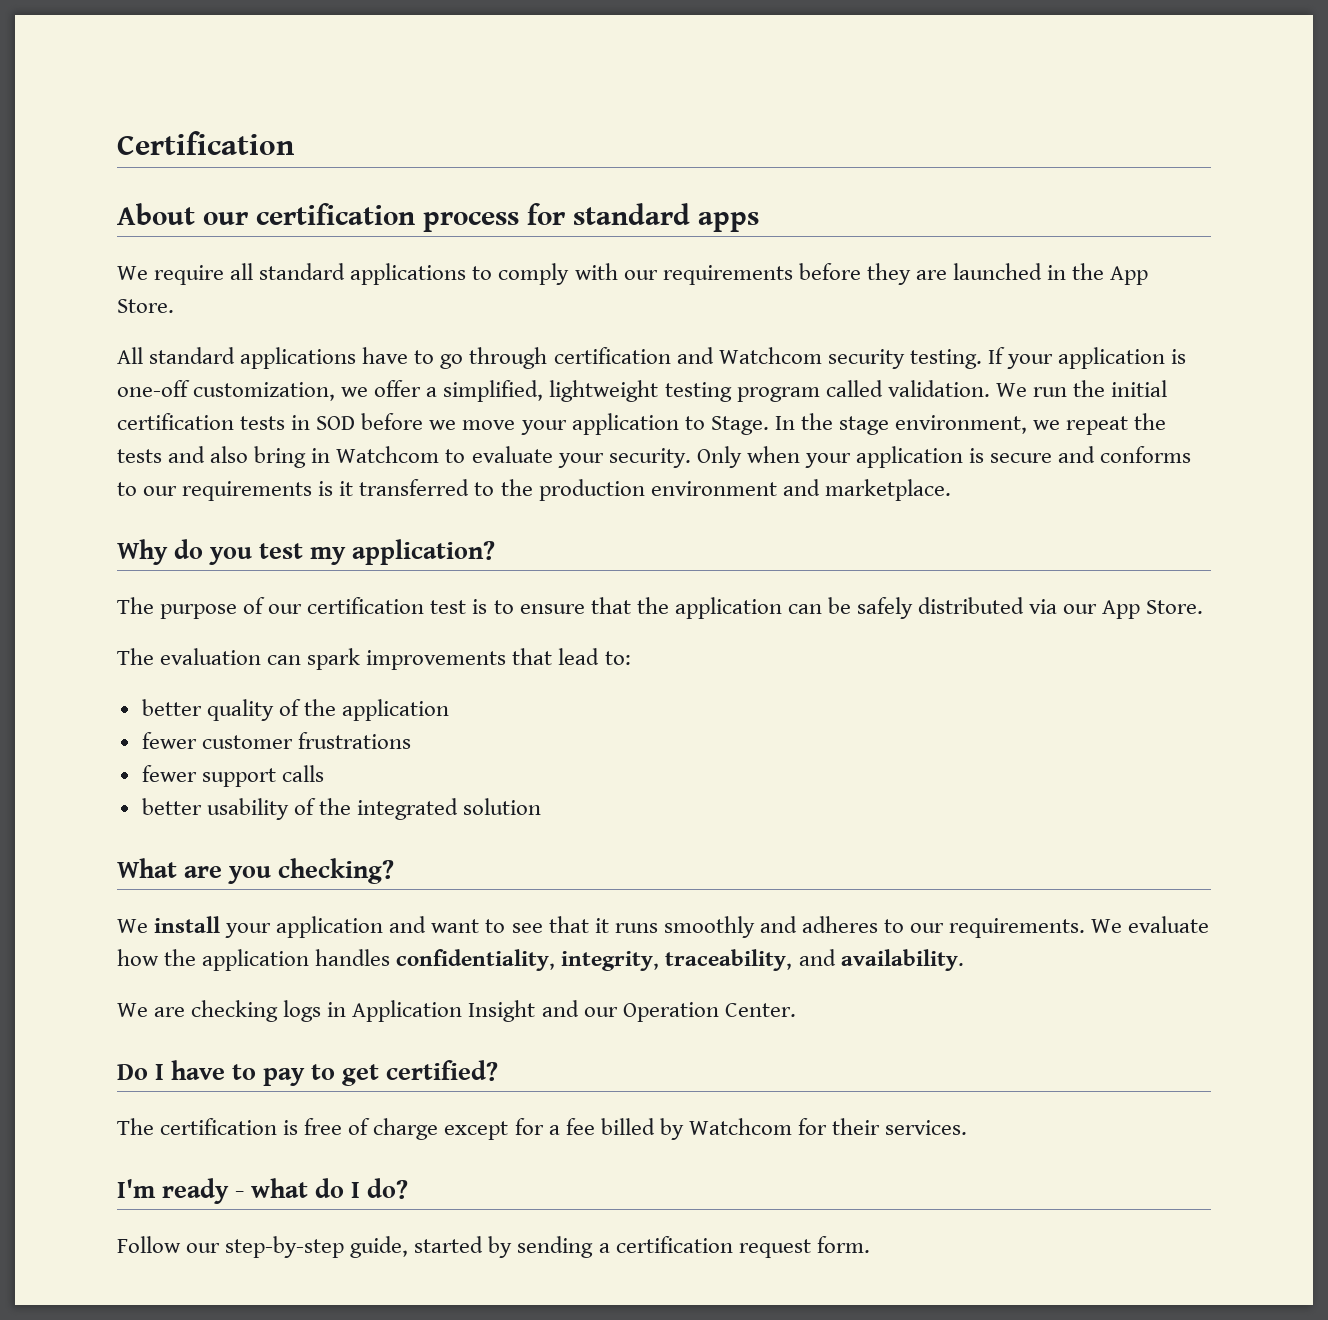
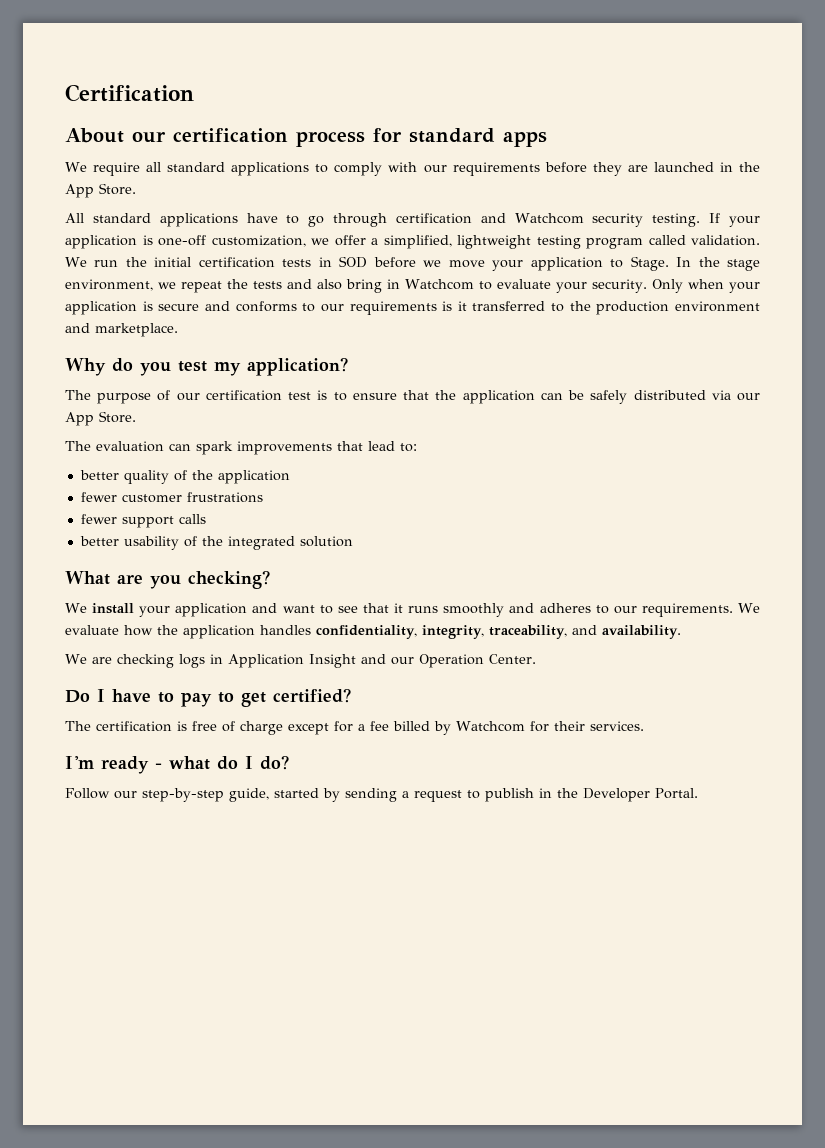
- Follow our step-by-step guide, started by sending a certification request form.
+ Follow our step-by-step guide, started by sending a request to publish in the Developer Portal.

